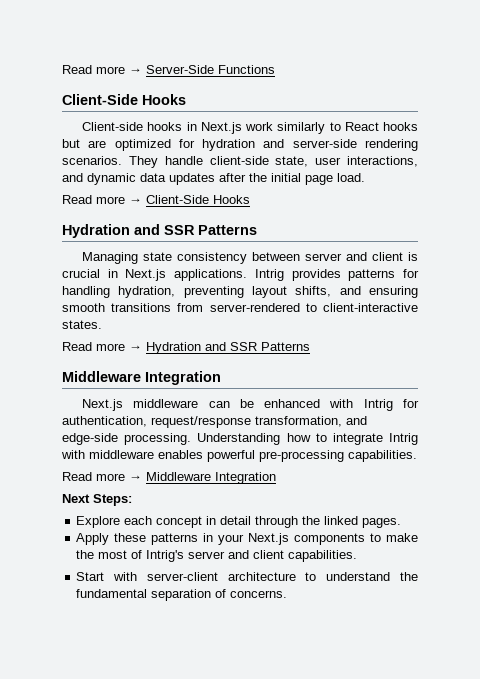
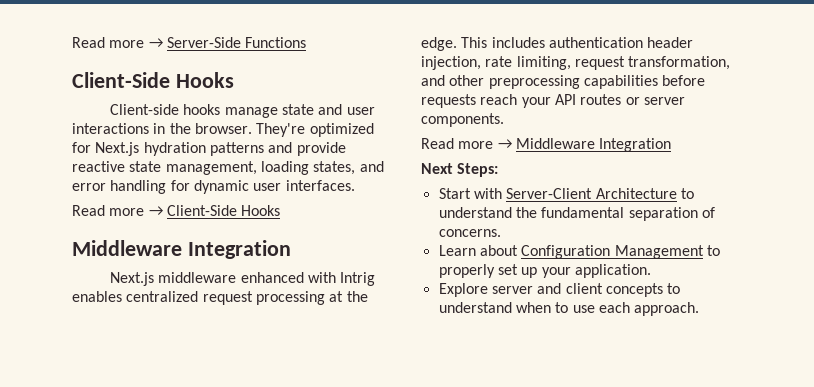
- Client-side hooks in Next.js work similarly to React hooks but are optimized for hydration and server-side rendering scenarios. They handle client-side state, user interactions, and dynamic data updates after the initial page load.
+ Client-side hooks manage state and user interactions in the browser. They're optimized for Next.js hydration patterns and provide reactive state management, loading states, and error handling for dynamic user interfaces.
  Read more → Client-Side Hooks
- Hydration and SSR Patterns
- Managing state consistency between server and client is crucial in Next.js applications. Intrig provides patterns for handling hydration, preventing layout shifts, and ensuring smooth transitions from server-rendered to client-interactive states.
- Read more → Hydration and SSR Patterns
- Next.js middleware can be enhanced with Intrig for authentication, request/response transformation, and edge-side processing. Understanding how to integrate Intrig with middleware enables powerful pre-processing capabilities.
+ Next.js middleware enhanced with Intrig enables centralized request processing at the edge. This includes authentication header injection, rate limiting, request transformation, and other preprocessing capabilities before requests reach your API routes or server components.
- Explore each concept in detail through the linked pages.
- Apply these patterns in your Next.js components to make the most of Intrig's server and client capabilities.
- Start with server-client architecture to understand the fundamental separation of concerns.
+ Start with Server-Client Architecture to understand the fundamental separation of concerns.
+ Learn about Configuration Management to properly set up your application.
+ Explore server and client concepts to understand when to use each approach.

